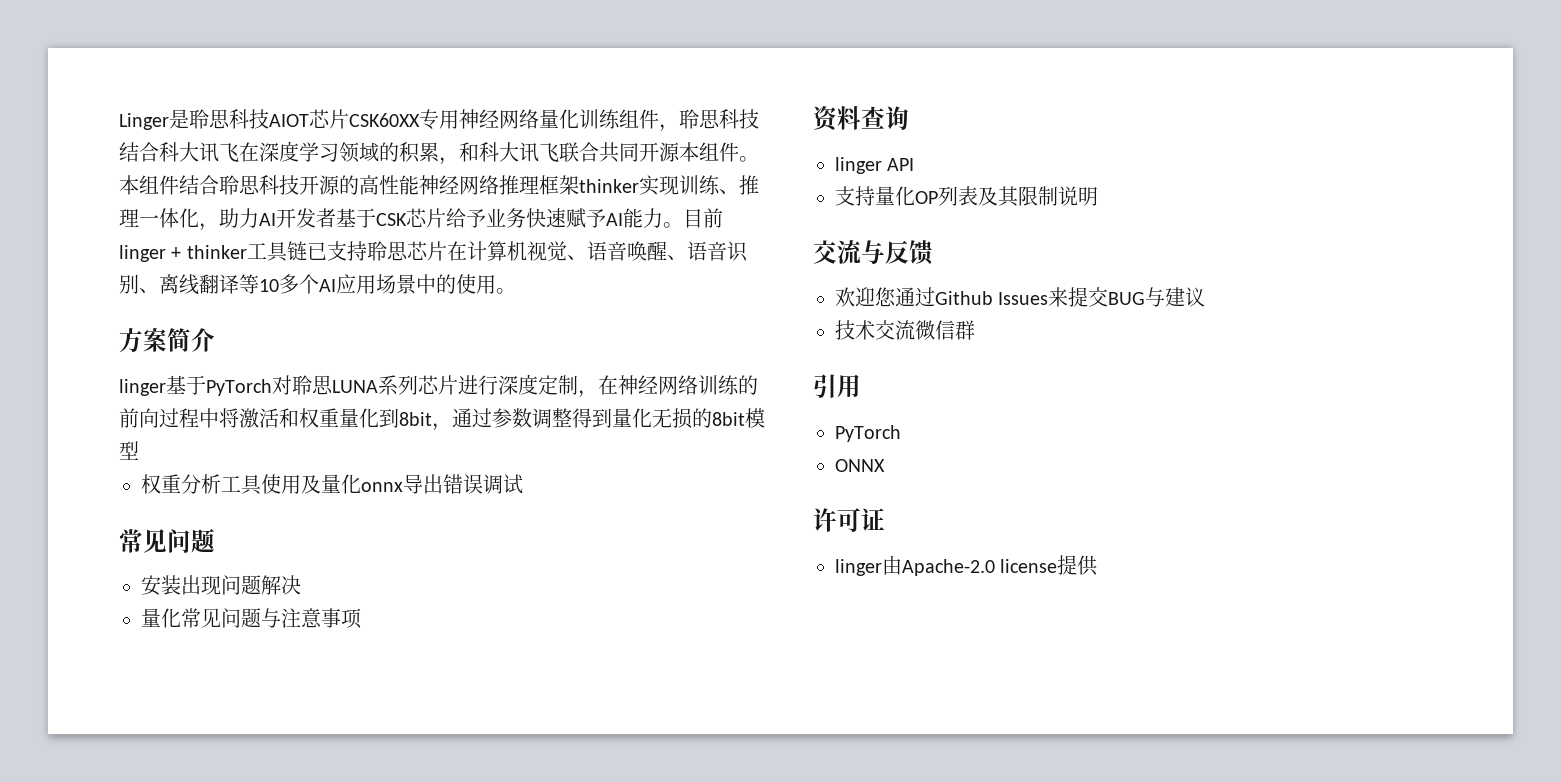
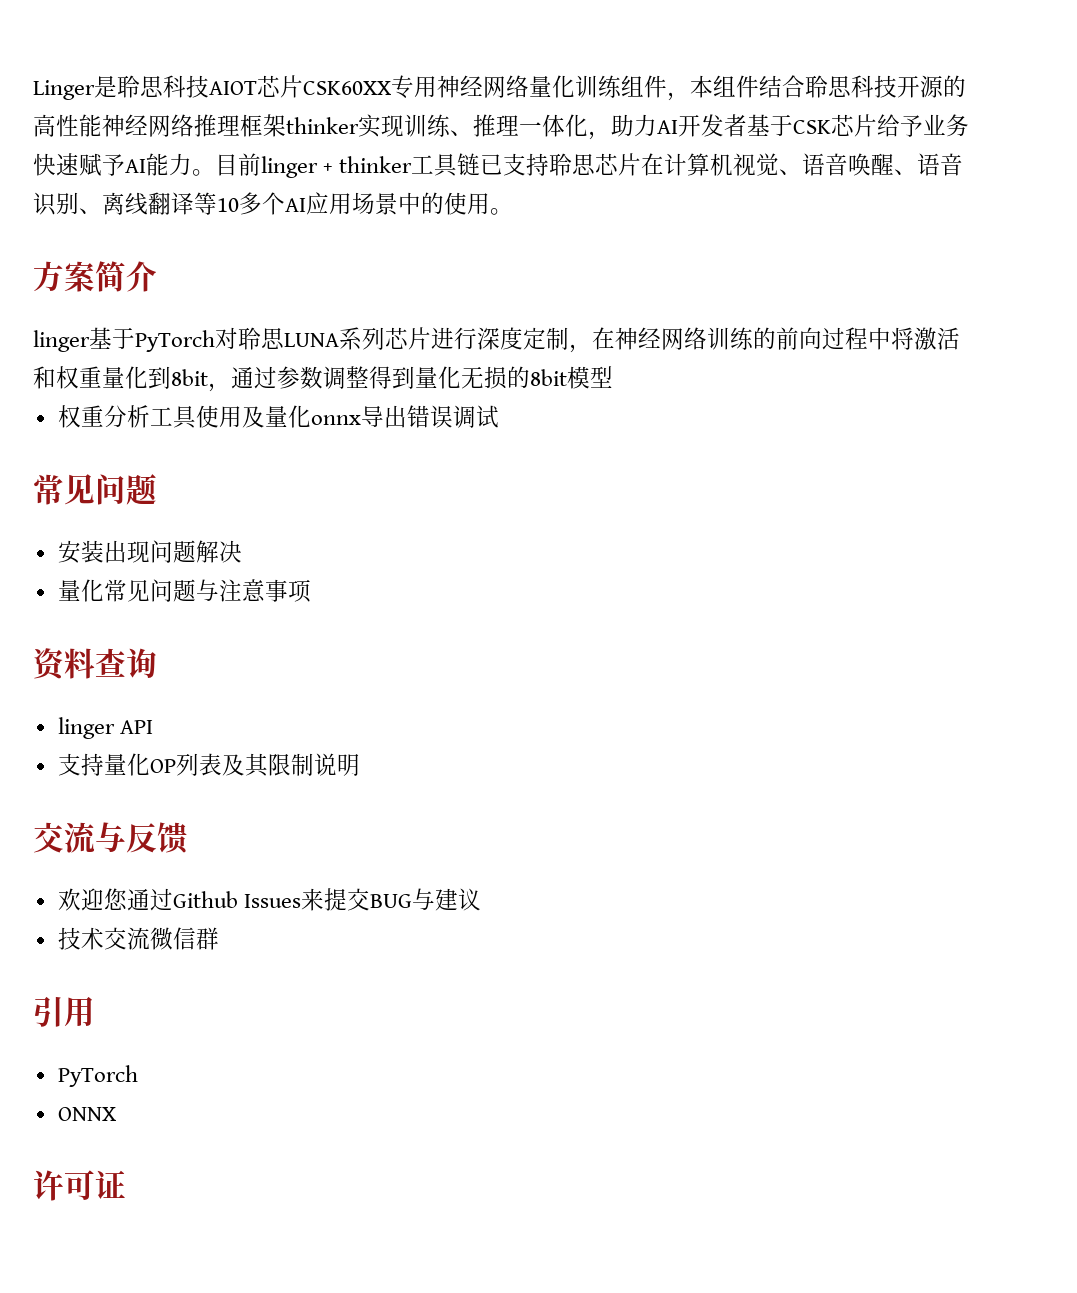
- Linger是聆思科技AIOT芯片CSK60XX专用神经网络量化训练组件，聆思科技结合科大讯飞在深度学习领域的积累，和科大讯飞联合共同开源本组件。本组件结合聆思科技开源的高性能神经网络推理框架thinker实现训练、推理一体化，助力AI开发者基于CSK芯片给予业务快速赋予AI能力。
+ Linger是聆思科技AIOT芯片CSK60XX专用神经网络量化训练组件，本组件结合聆思科技开源的高性能神经网络推理框架thinker实现训练、推理一体化，助力AI开发者基于CSK芯片给予业务快速赋予AI能力。
- linger由Apache-2.0 license提供

